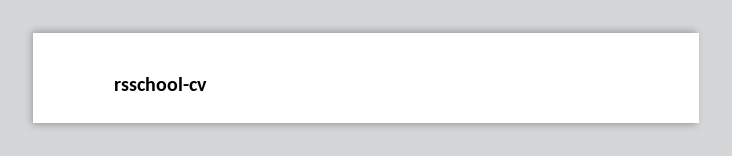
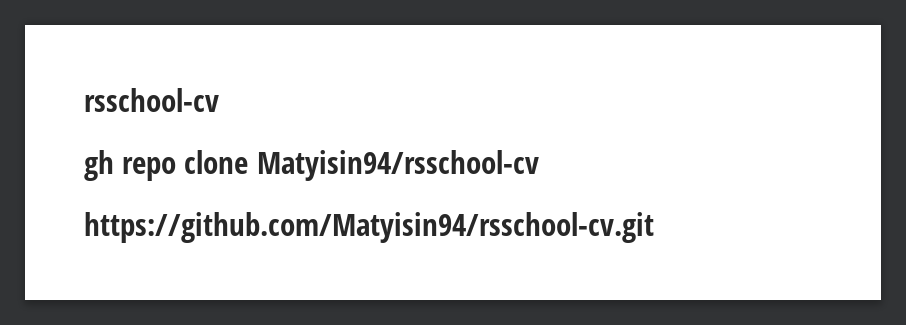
+ gh repo clone Matyisin94/rsschool-cv
+ https://github.com/Matyisin94/rsschool-cv.git

